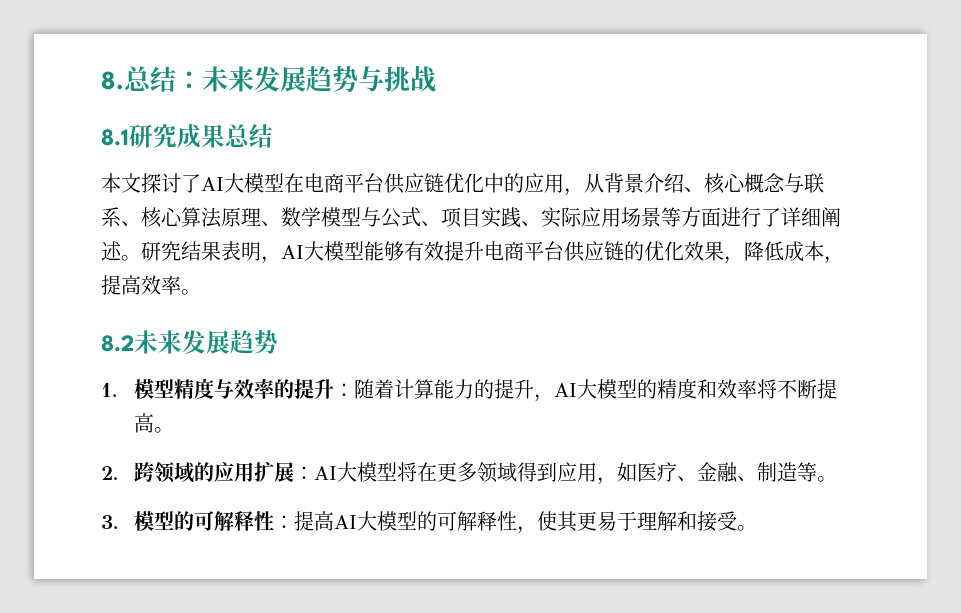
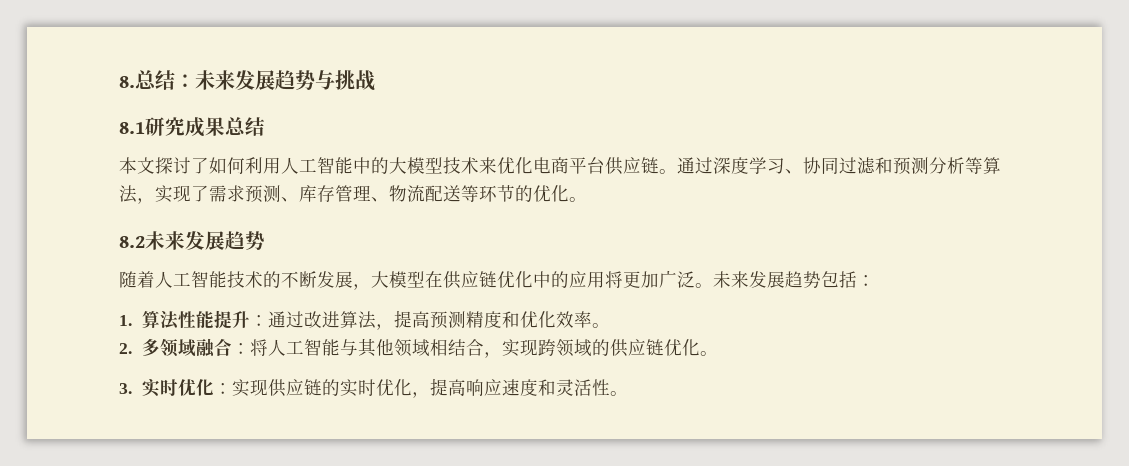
- 本文探讨了AI大模型在电商平台供应链优化中的应用，从背景介绍、核心概念与联系、核心算法原理、数学模型与公式、项目实践、实际应用场景等方面进行了详细阐述。研究结果表明，AI大模型能够有效提升电商平台供应链的优化效果，降低成本，提高效率。
+ 本文探讨了如何利用人工智能中的大模型技术来优化电商平台供应链。通过深度学习、协同过滤和预测分析等算法，实现了需求预测、库存管理、物流配送等环节的优化。
- 1.模型精度与效率的提升：随着计算能力的提升，AI大模型的精度和效率将不断提高。
- 2.跨领域的应用扩展：AI大模型将在更多领域得到应用，如医疗、金融、制造等。
- 3.模型的可解释性：提高AI大模型的可解释性，使其更易于理解和接受。
+ 随着人工智能技术的不断发展，大模型在供应链优化中的应用将更加广泛。未来发展趋势包括：
+ 1.算法性能提升：通过改进算法，提高预测精度和优化效率。
+ 2.多领域融合：将人工智能与其他领域相结合，实现跨领域的供应链优化。
+ 3.实时优化：实现供应链的实时优化，提高响应速度和灵活性。

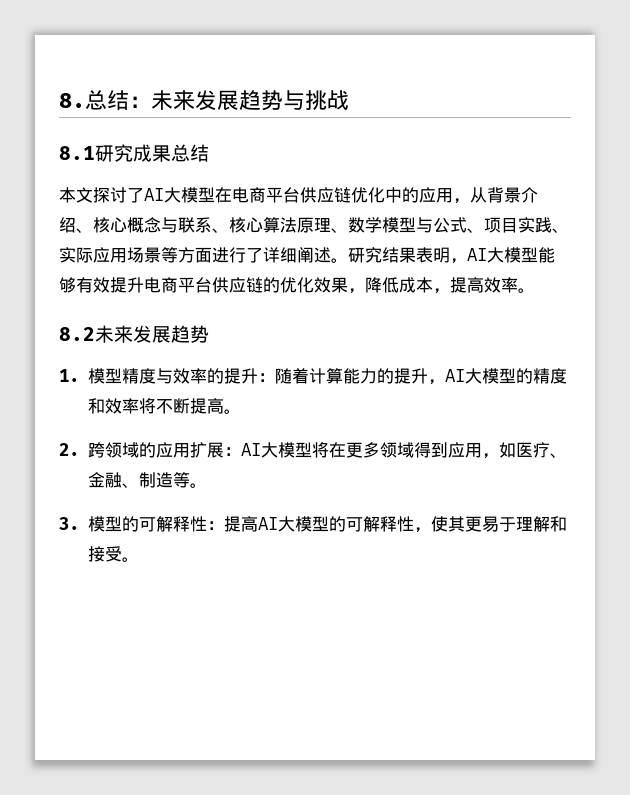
- 本文探讨了如何利用人工智能中的大模型技术来优化电商平台供应链。通过深度学习、协同过滤和预测分析等算法，实现了需求预测、库存管理、物流配送等环节的优化。
+ 本文探讨了AI大模型在电商平台供应链优化中的应用，从背景介绍、核心概念与联系、核心算法原理、数学模型与公式、项目实践、实际应用场景等方面进行了详细阐述。研究结果表明，AI大模型能够有效提升电商平台供应链的优化效果，降低成本，提高效率。
- 随着人工智能技术的不断发展，大模型在供应链优化中的应用将更加广泛。未来发展趋势包括：
- 1.算法性能提升：通过改进算法，提高预测精度和优化效率。
- 2.多领域融合：将人工智能与其他领域相结合，实现跨领域的供应链优化。
- 3.实时优化：实现供应链的实时优化，提高响应速度和灵活性。
+ 1.模型精度与效率的提升：随着计算能力的提升，AI大模型的精度和效率将不断提高。
+ 2.跨领域的应用扩展：AI大模型将在更多领域得到应用，如医疗、金融、制造等。
+ 3.模型的可解释性：提高AI大模型的可解释性，使其更易于理解和接受。

